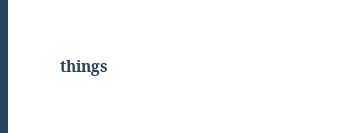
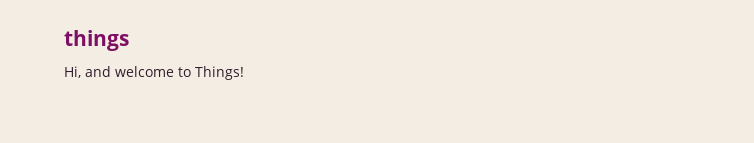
+ Hi, and welcome to Things!

